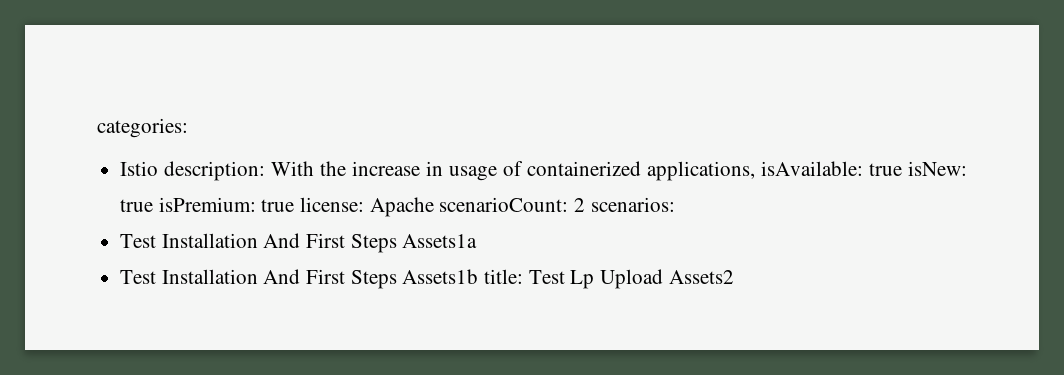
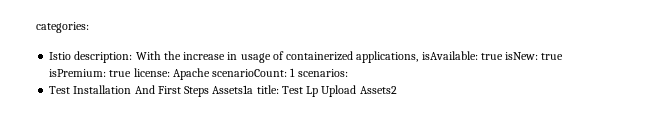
- Istio description: With the increase in usage of containerized applications, isAvailable: true isNew: true isPremium: true license: Apache scenarioCount: 2 scenarios:
+ Istio description: With the increase in usage of containerized applications, isAvailable: true isNew: true isPremium: true license: Apache scenarioCount: 1 scenarios:
- Test Installation And First Steps Assets1a
- Test Installation And First Steps Assets1b title: Test Lp Upload Assets2
+ Test Installation And First Steps Assets1a title: Test Lp Upload Assets2

